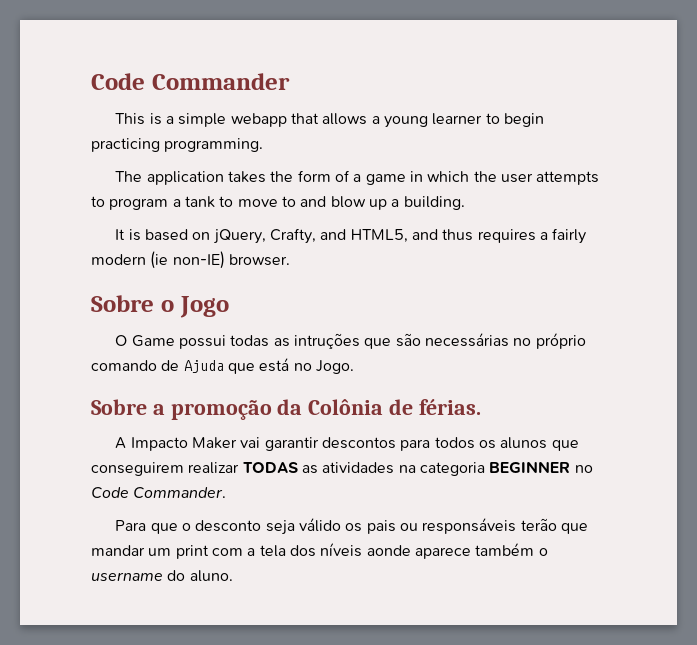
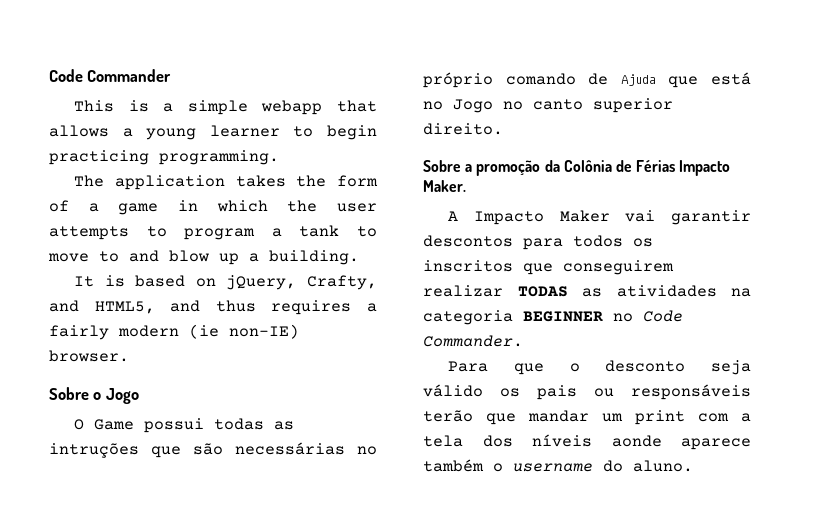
- O Game possui todas as intruções que são necessárias no próprio comando de Ajuda que está no Jogo.
+ O Game possui todas as intruções que são necessárias no próprio comando de Ajuda que está no Jogo no canto superior direito.
- Sobre a promoção da Colônia de férias.
+ Sobre a promoção da Colônia de Férias Impacto Maker.
- A Impacto Maker vai garantir descontos para todos os alunos que conseguirem realizar TODAS as atividades na categoria BEGINNER no Code Commander.
+ A Impacto Maker vai garantir descontos para todos os inscritos que conseguirem realizar TODAS as atividades na categoria BEGINNER no Code Commander.

